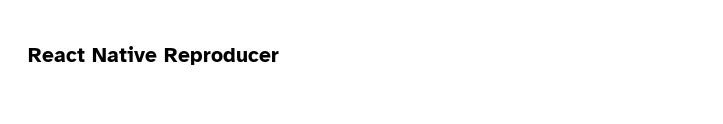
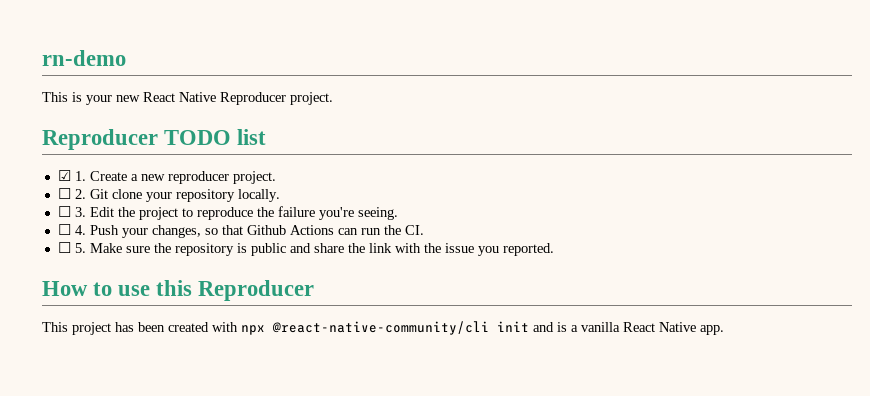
- React Native Reproducer
+ rn-demo
+ This is your new React Native Reproducer project.
+ Reproducer TODO list
+ ☑ 1. Create a new reproducer project.
+ ☐ 2. Git clone your repository locally.
+ ☐ 3. Edit the project to reproduce the failure you're seeing.
+ ☐ 4. Push your changes, so that Github Actions can run the CI.
+ ☐ 5. Make sure the repository is public and share the link with the issue you reported.
+ How to use this Reproducer
+ This project has been created with npx @react-native-community/cli init and is a vanilla React Native app.

